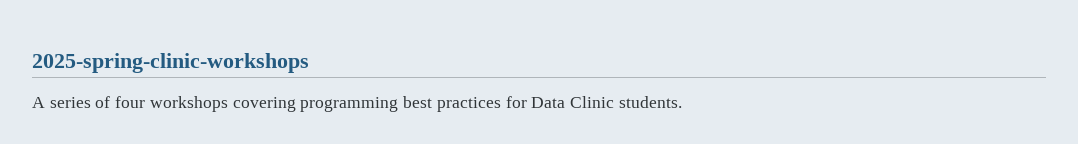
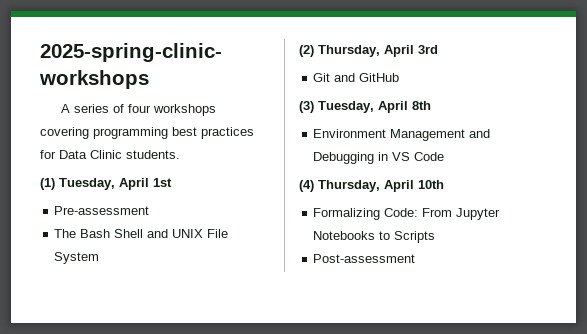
+ (1) Tuesday, April 1st
+ Pre-assessment
+ The Bash Shell and UNIX File System
+ (2) Thursday, April 3rd
+ Git and GitHub
+ (3) Tuesday, April 8th
+ Environment Management and Debugging in VS Code
+ (4) Thursday, April 10th
+ Formalizing Code: From Jupyter Notebooks to Scripts
+ Post-assessment

